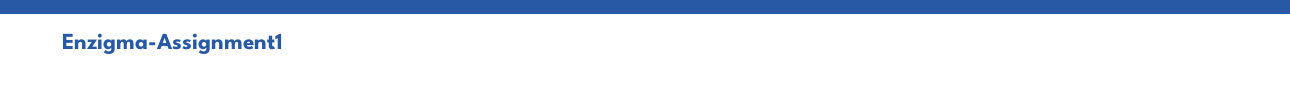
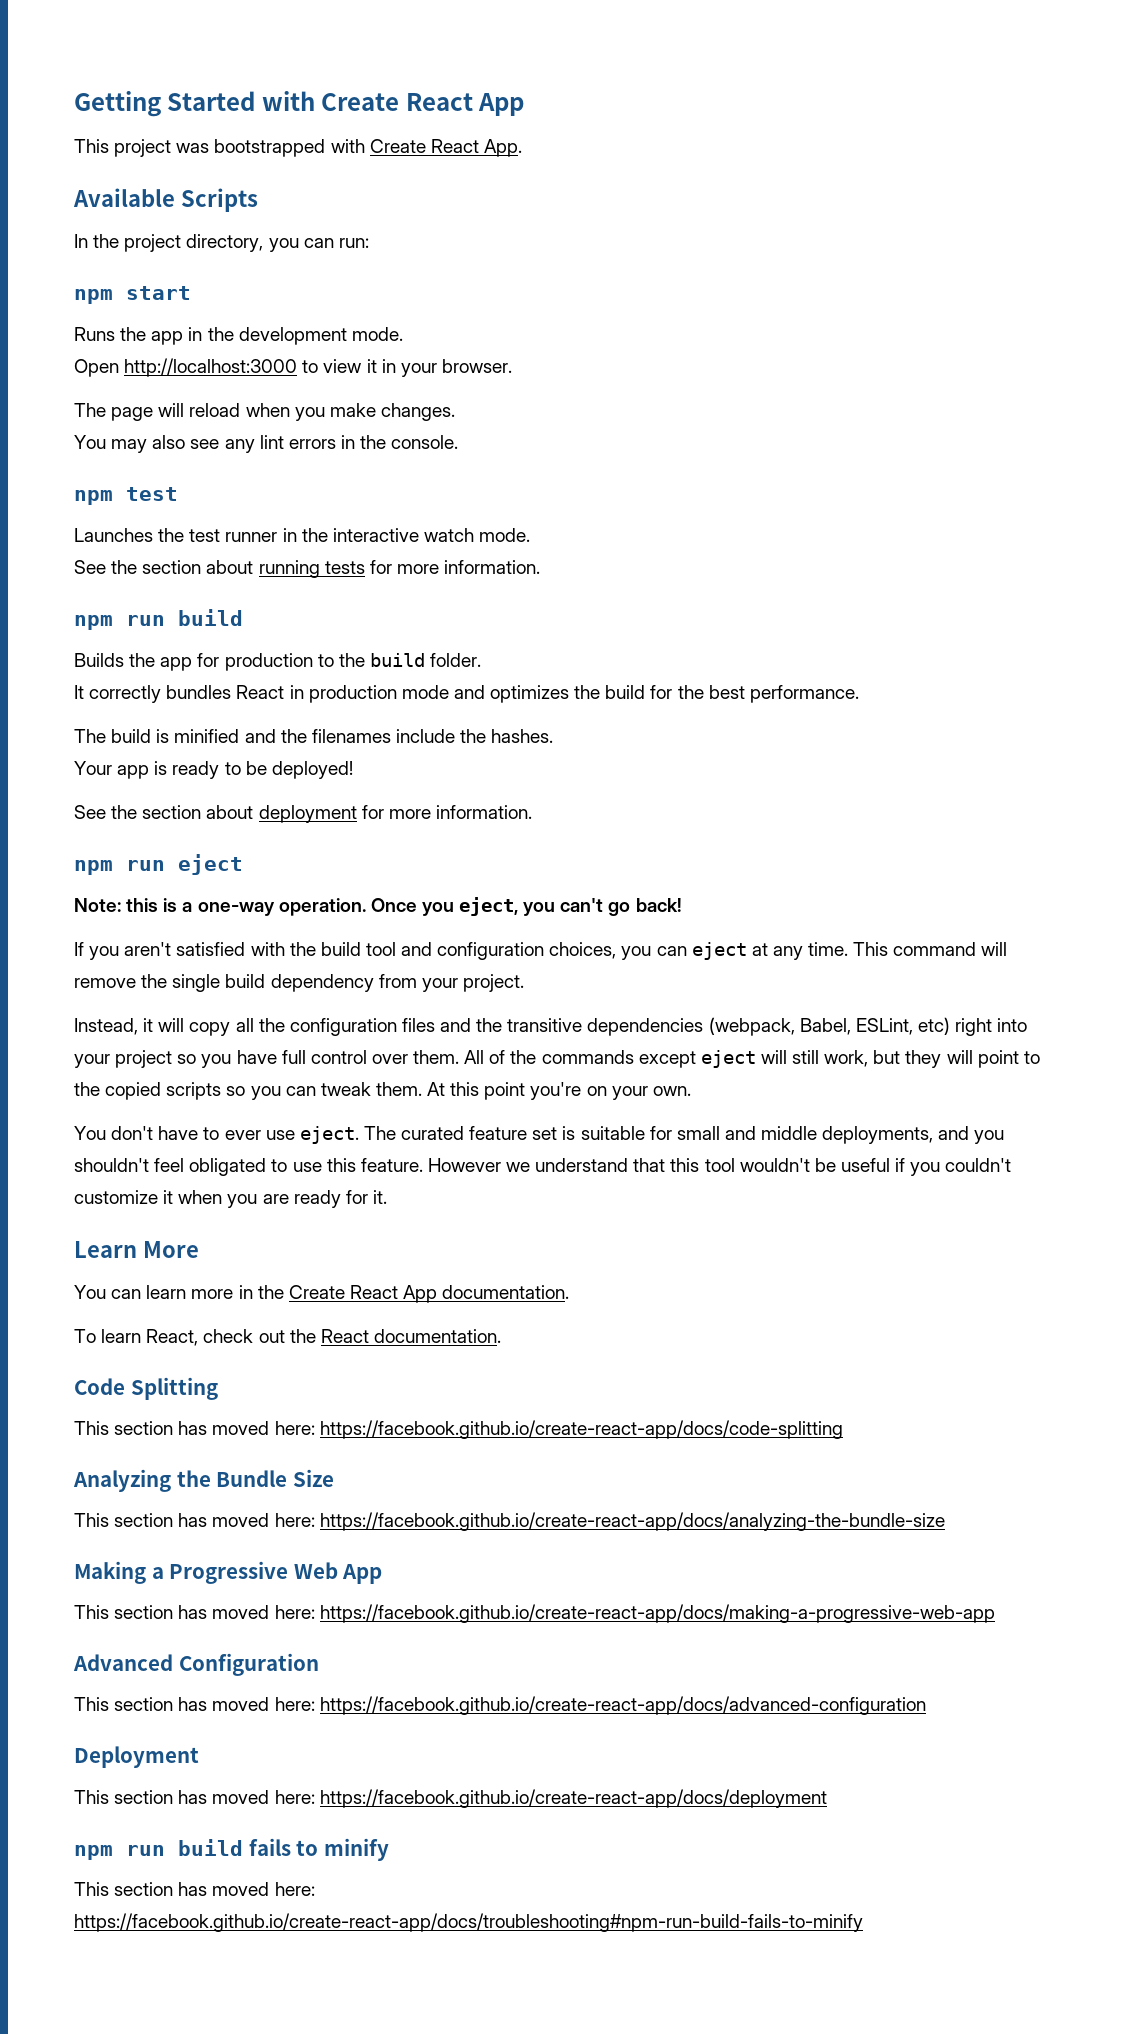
- Enzigma-Assignment1
+ Getting Started with Create React App
+ This project was bootstrapped with Create React App.
+ Available Scripts
+ In the project directory, you can run:
+ npm start
+ Runs the app in the development mode.
+ Open http://localhost:3000 to view it in your browser.
+ The page will reload when you make changes.
+ You may also see any lint errors in the console.
+ npm test
+ Launches the test runner in the interactive watch mode.
+ See the section about running tests for more information.
+ npm run build
+ Builds the app for production to the build folder.
+ It correctly bundles React in production mode and optimizes the build for the best performance.
+ The build is minified and the filenames include the hashes.
+ Your app is ready to be deployed!
+ See the section about deployment for more information.
+ npm run eject
+ Note: this is a one-way operation. Once you eject, you can't go back!
+ If you aren't satisfied with the build tool and configuration choices, you can eject at any time. This command will remove the single build dependency from your project.
+ Instead, it will copy all the configuration files and the transitive dependencies (webpack, Babel, ESLint, etc) right into your project so you have full control over them. All of the commands except eject will still work, but they will point to the copied scripts so you can tweak them. At this point you're on your own.
+ You don't have to ever use eject. The curated feature set is suitable for small and middle deployments, and you shouldn't feel obligated to use this feature. However we understand that this tool wouldn't be useful if you couldn't customize it when you are ready for it.
+ Learn More
+ You can learn more in the Create React App documentation.
+ To learn React, check out the React documentation.
+ Code Splitting
+ This section has moved here: https://facebook.github.io/create-react-app/docs/code-splitting
+ Analyzing the Bundle Size
+ This section has moved here: https://facebook.github.io/create-react-app/docs/analyzing-the-bundle-size
+ Making a Progressive Web App
+ This section has moved here: https://facebook.github.io/create-react-app/docs/making-a-progressive-web-app
+ Advanced Configuration
+ This section has moved here: https://facebook.github.io/create-react-app/docs/advanced-configuration
+ Deployment
+ This section has moved here: https://facebook.github.io/create-react-app/docs/deployment
+ npm run build fails to minify
+ This section has moved here: https://facebook.github.io/create-react-app/docs/troubleshooting#npm-run-build-fails-to-minify

